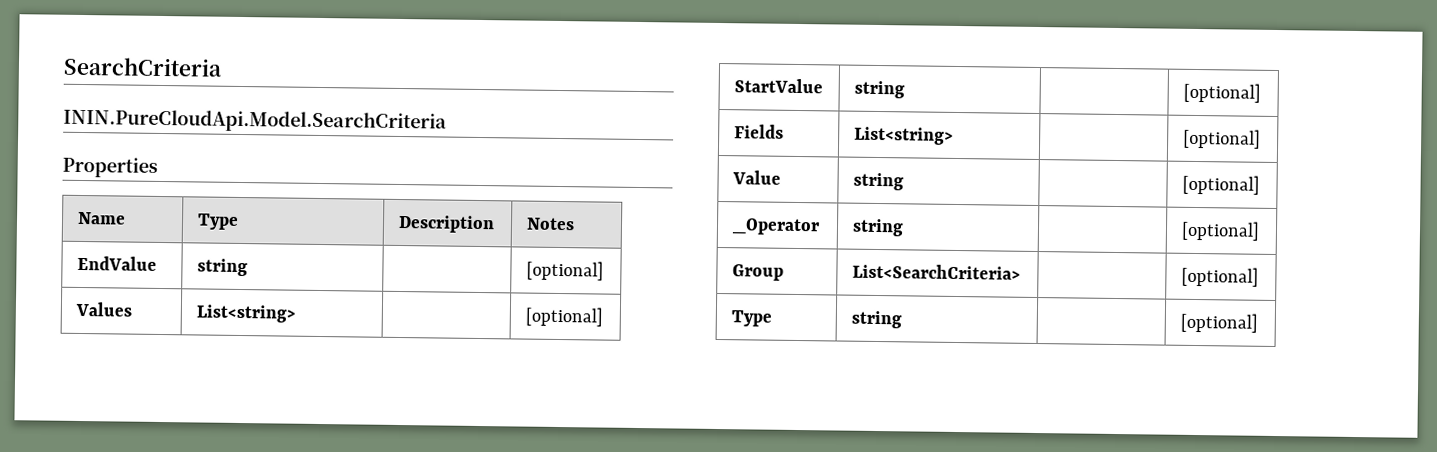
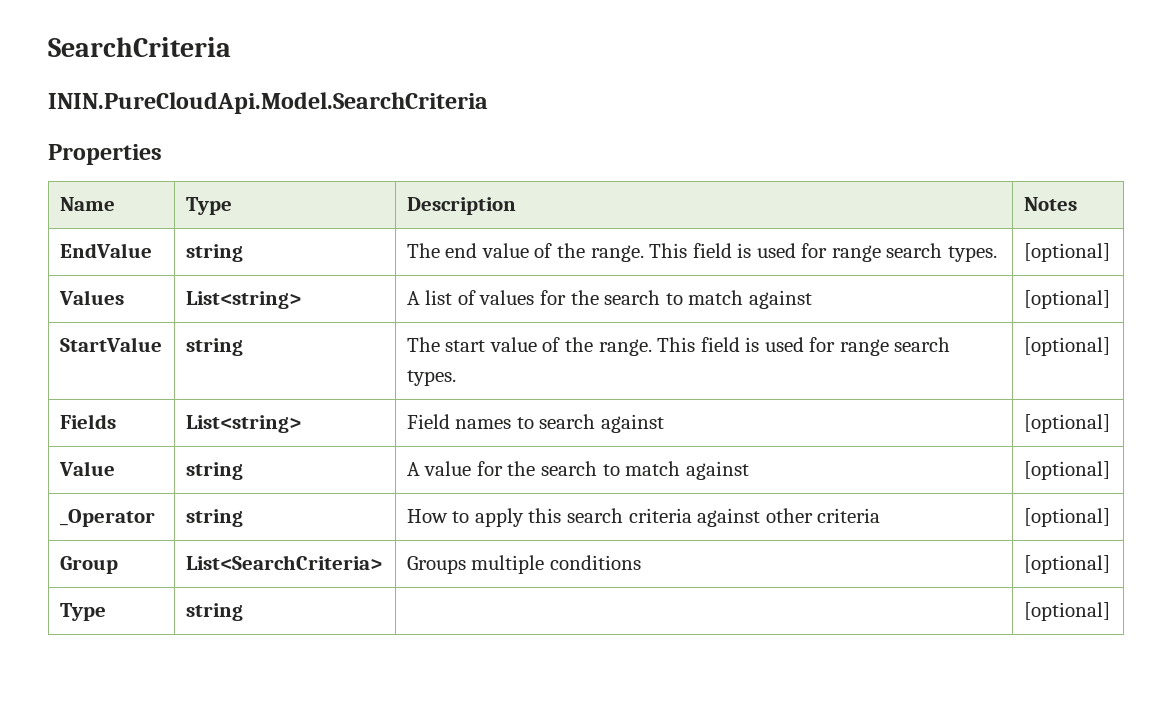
- EndValue | string | | [optional]
- Values | List<string> | | [optional]
- StartValue | string | | [optional]
- Fields | List<string> | | [optional]
- Value | string | | [optional]
- _Operator | string | | [optional]
+ EndValue | string | The end value of the range. This field is used for range search types. | [optional]
+ Values | List<string> | A list of values for the search to match against | [optional]
+ StartValue | string | The start value of the range. This field is used for range search types. | [optional]
+ Fields | List<string> | Field names to search against | [optional]
+ Value | string | A value for the search to match against | [optional]
+ _Operator | string | How to apply this search criteria against other criteria | [optional]
- Group | List<SearchCriteria> | | [optional]
+ Group | List<SearchCriteria> | Groups multiple conditions | [optional]

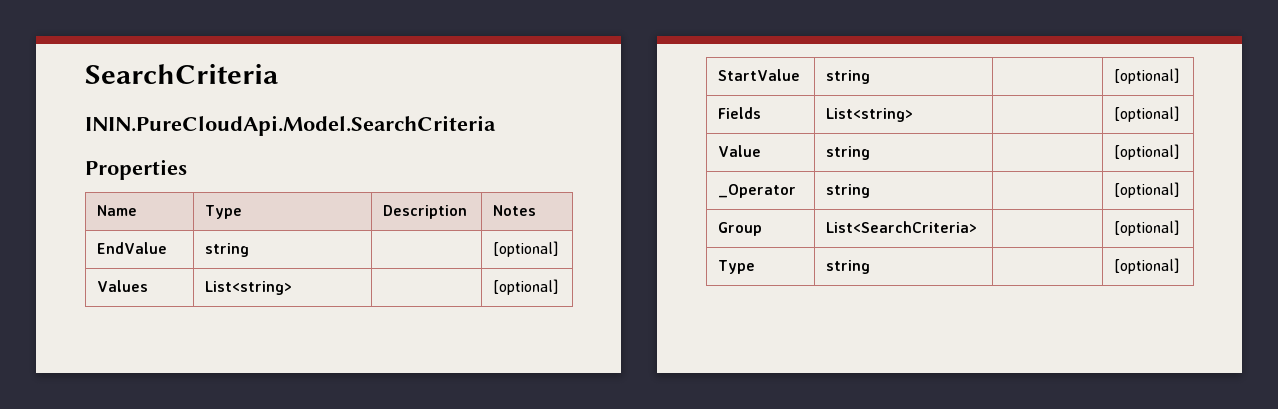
- EndValue | string | The end value of the range. This field is used for range search types. | [optional]
- Values | List<string> | A list of values for the search to match against | [optional]
- StartValue | string | The start value of the range. This field is used for range search types. | [optional]
- Fields | List<string> | Field names to search against | [optional]
- Value | string | A value for the search to match against | [optional]
- _Operator | string | How to apply this search criteria against other criteria | [optional]
+ EndValue | string | | [optional]
+ Values | List<string> | | [optional]
+ StartValue | string | | [optional]
+ Fields | List<string> | | [optional]
+ Value | string | | [optional]
+ _Operator | string | | [optional]
- Group | List<SearchCriteria> | Groups multiple conditions | [optional]
+ Group | List<SearchCriteria> | | [optional]

